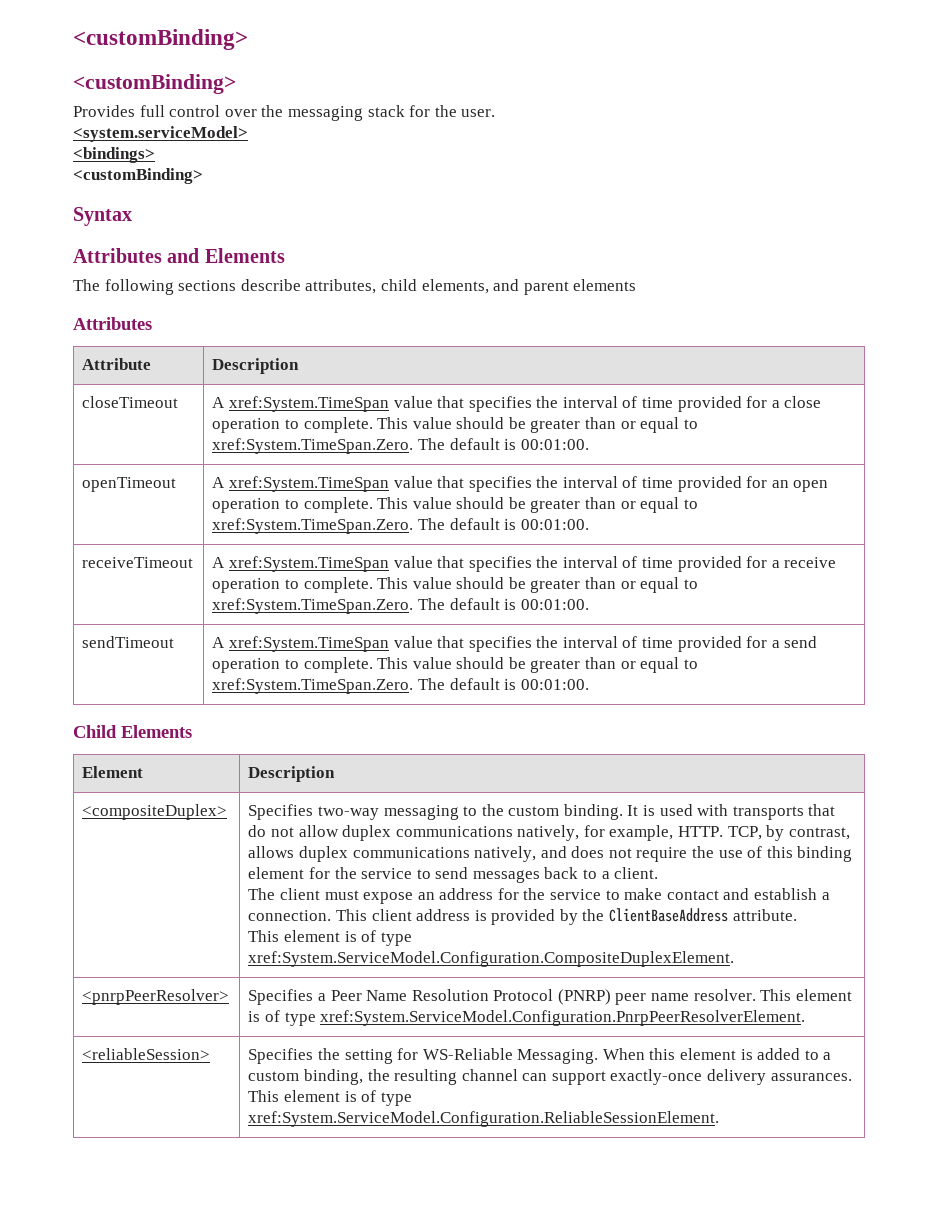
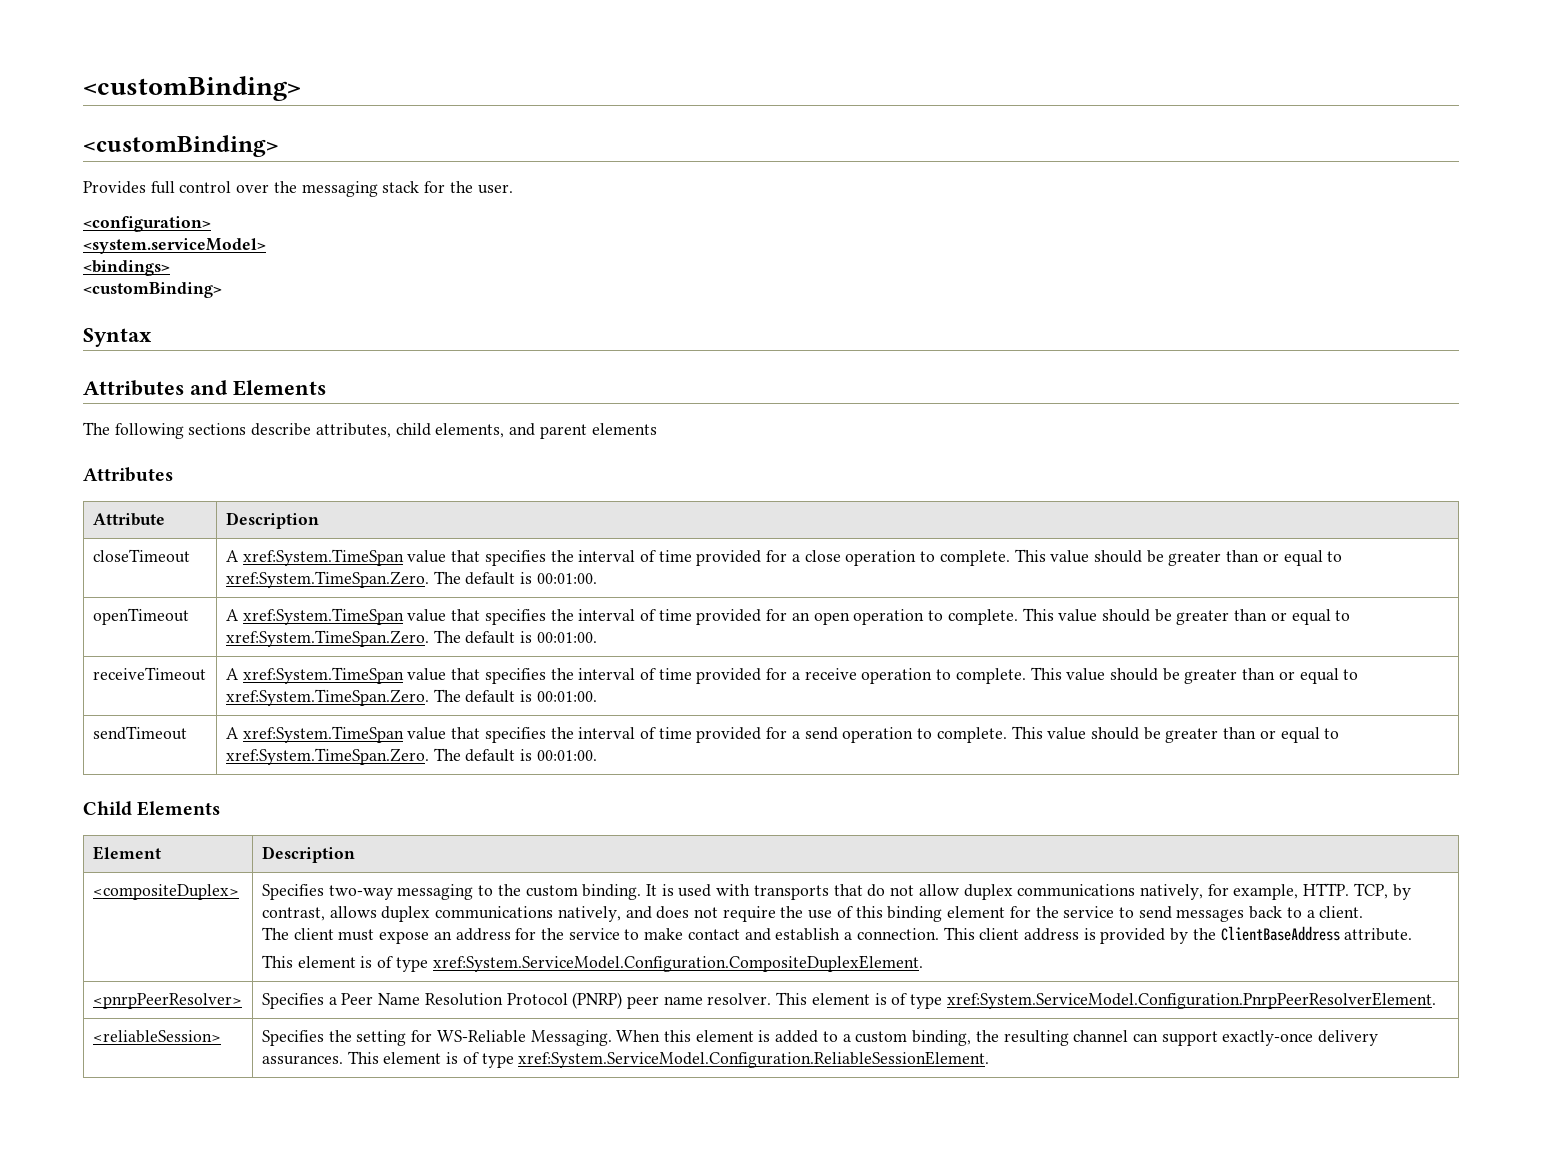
+ <configuration>

